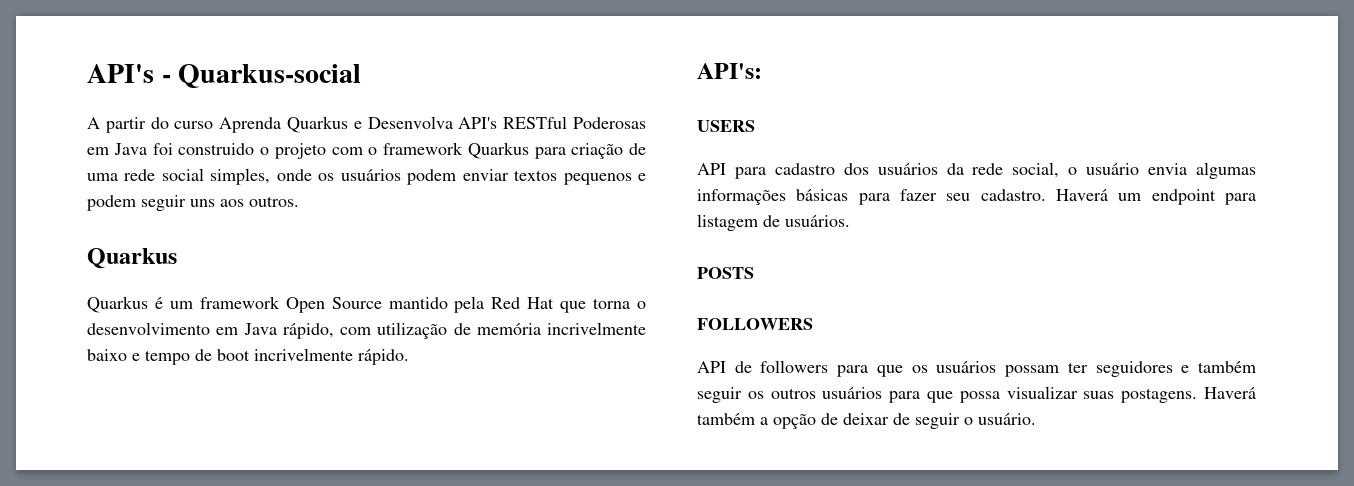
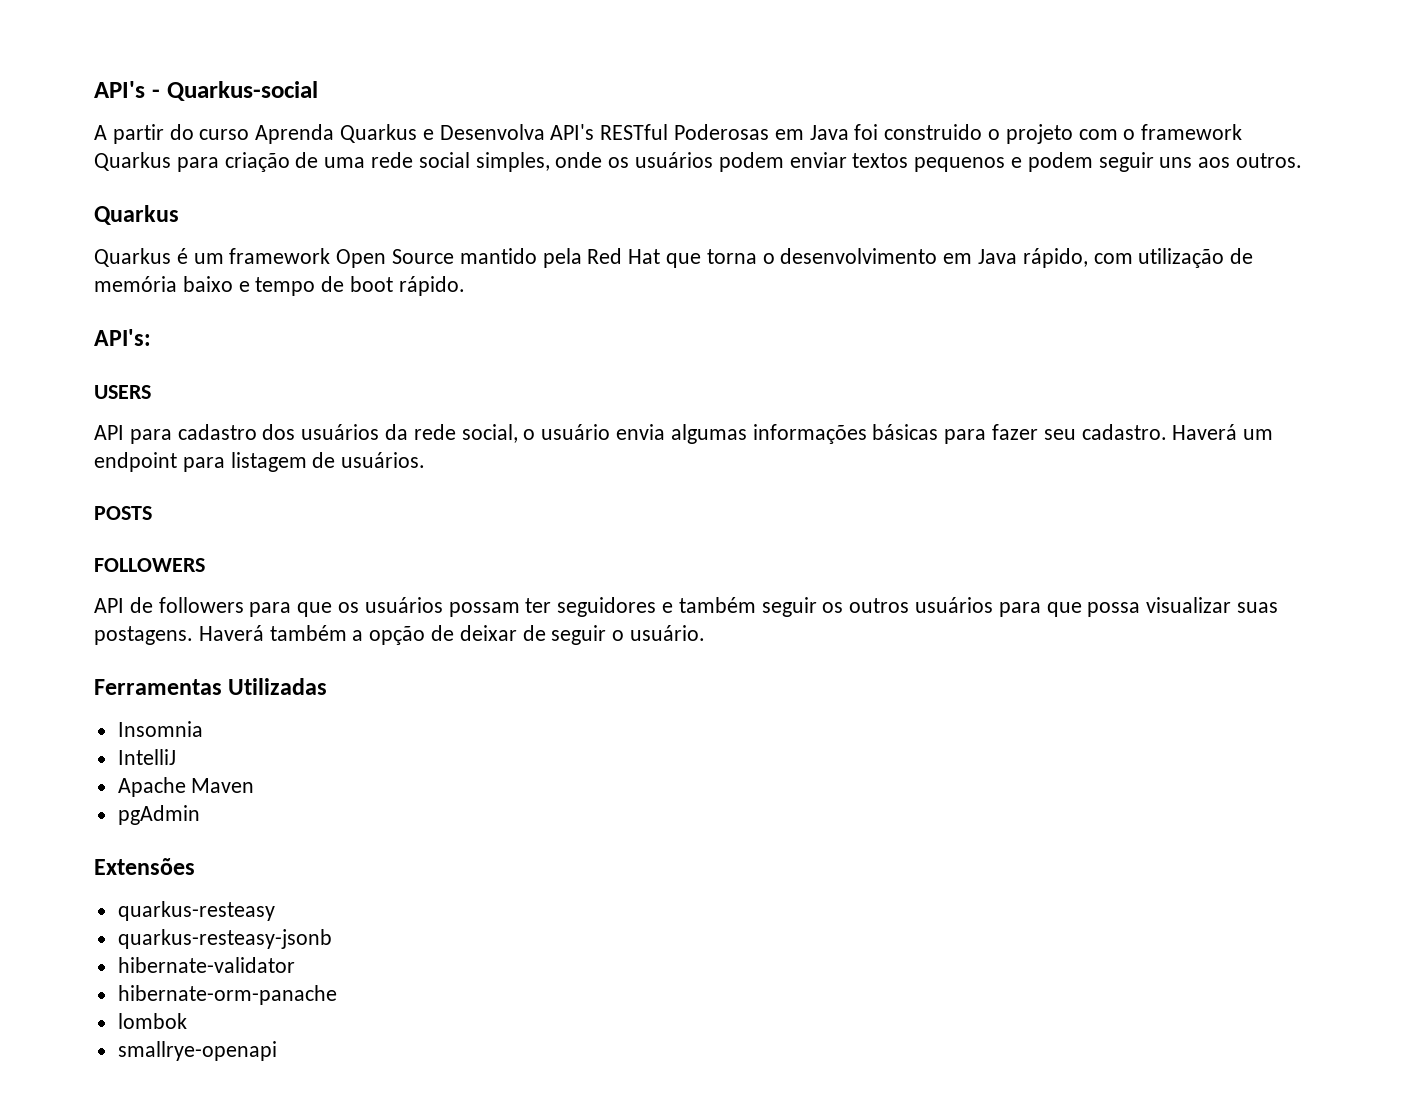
- Quarkus é um framework Open Source mantido pela Red Hat que torna o desenvolvimento em Java rápido, com utilização de memória incrivelmente baixo e tempo de boot incrivelmente rápido.
+ Quarkus é um framework Open Source mantido pela Red Hat que torna o desenvolvimento em Java rápido, com utilização de memória baixo e tempo de boot rápido.
+ Ferramentas Utilizadas
+ Insomnia
+ IntelliJ
+ Apache Maven
+ pgAdmin
+ Extensões
+ quarkus-resteasy
+ quarkus-resteasy-jsonb
+ hibernate-validator
+ hibernate-orm-panache
+ lombok
+ smallrye-openapi

